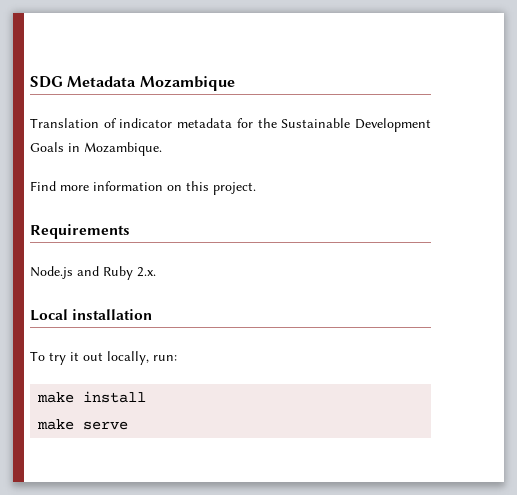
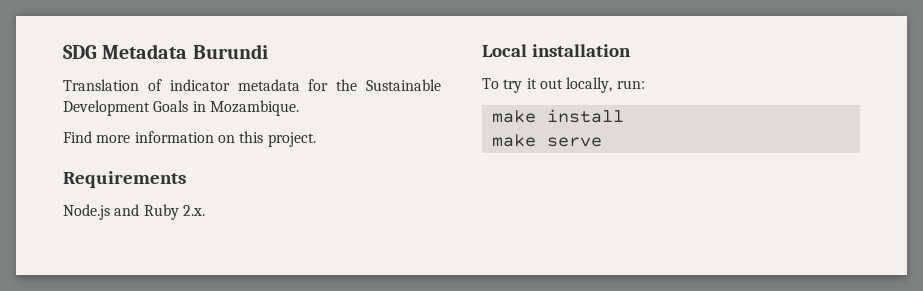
- SDG Metadata Mozambique
+ SDG Metadata Burundi

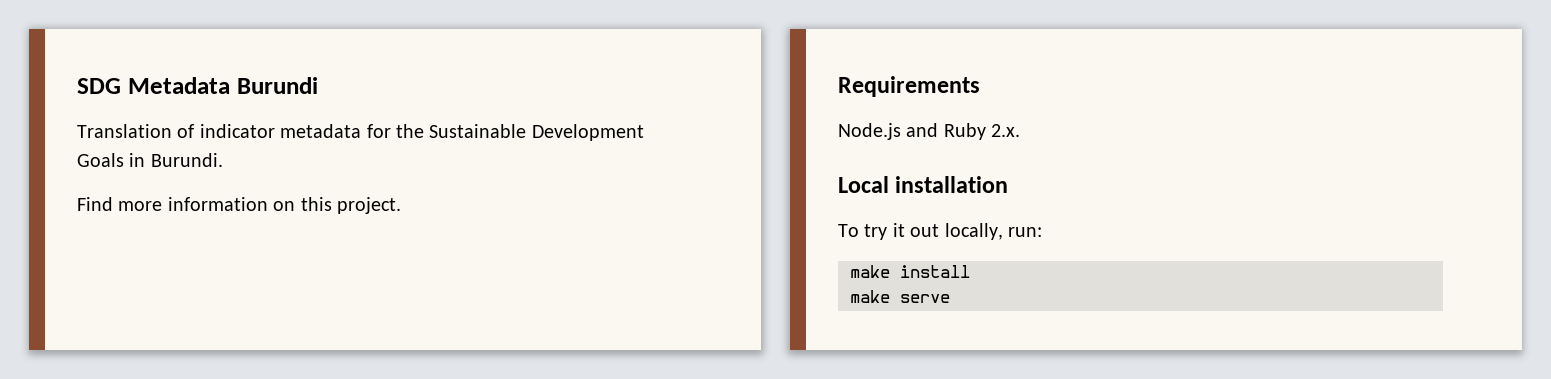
- Translation of indicator metadata for the Sustainable Development Goals in Mozambique.
+ Translation of indicator metadata for the Sustainable Development Goals in Burundi.

